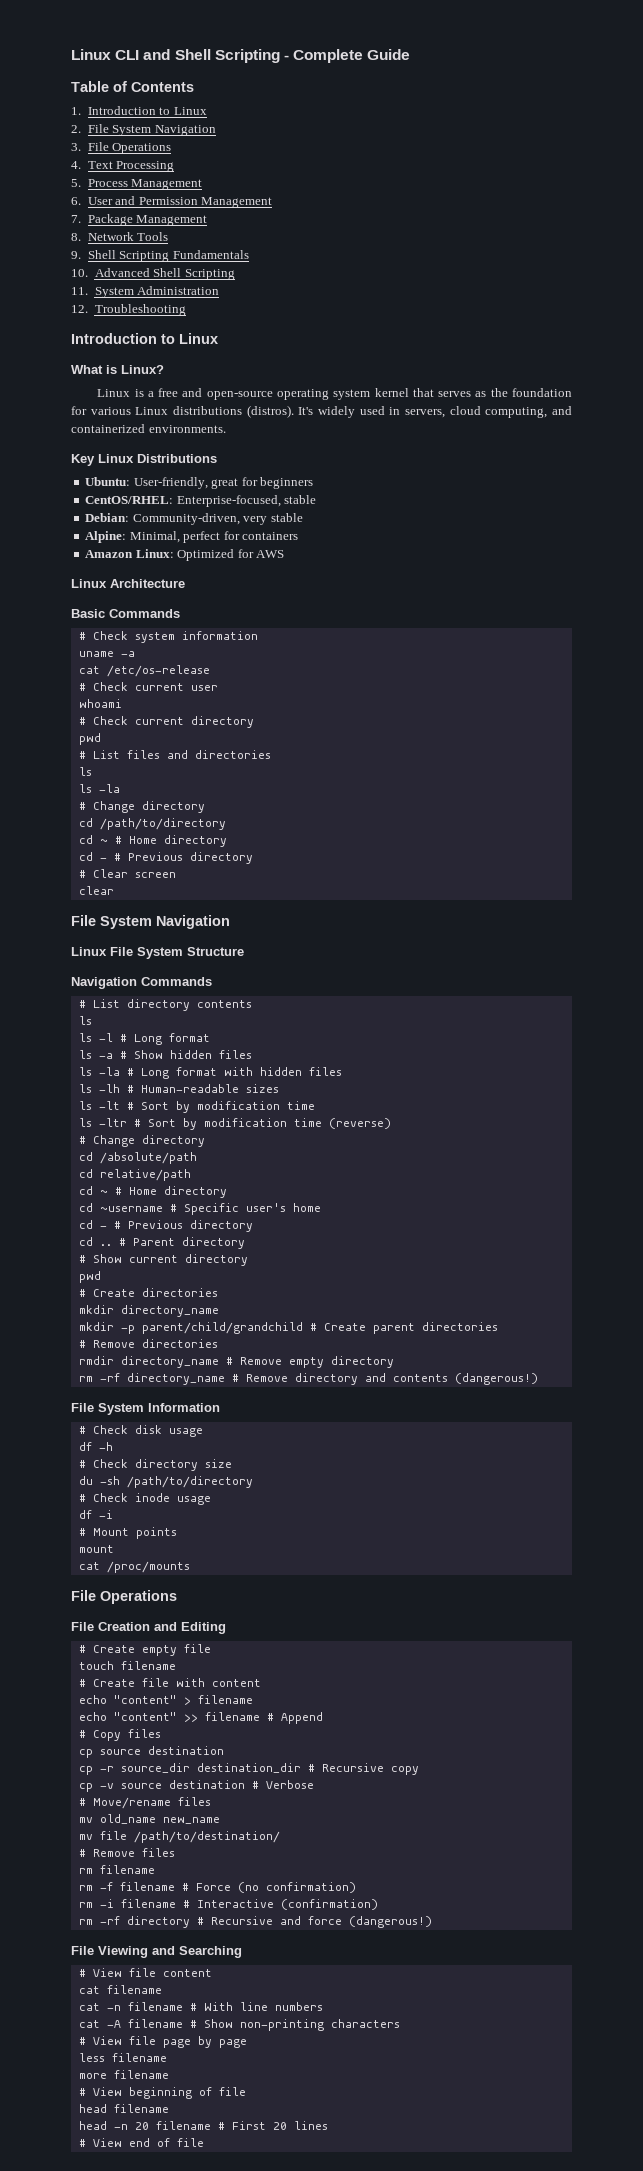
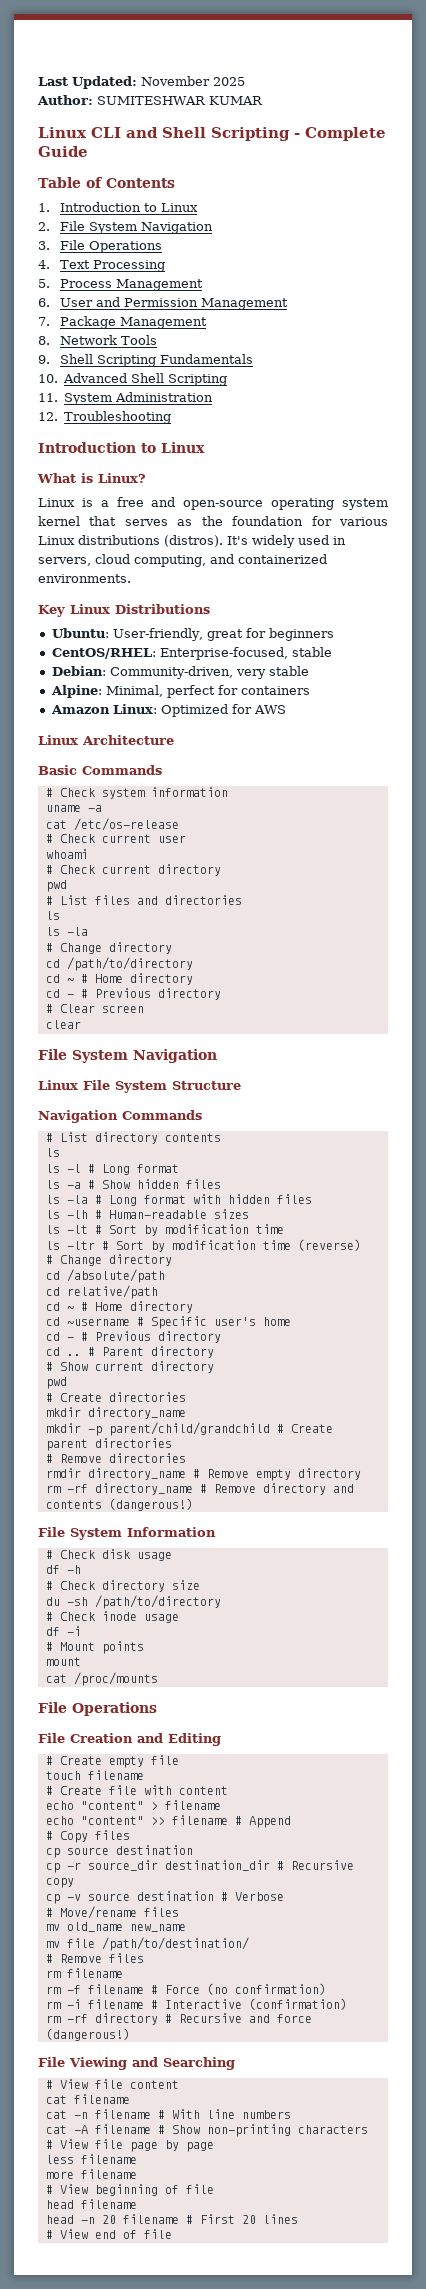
+ Last Updated: November 2025
+ Author: SUMITESHWAR KUMAR

